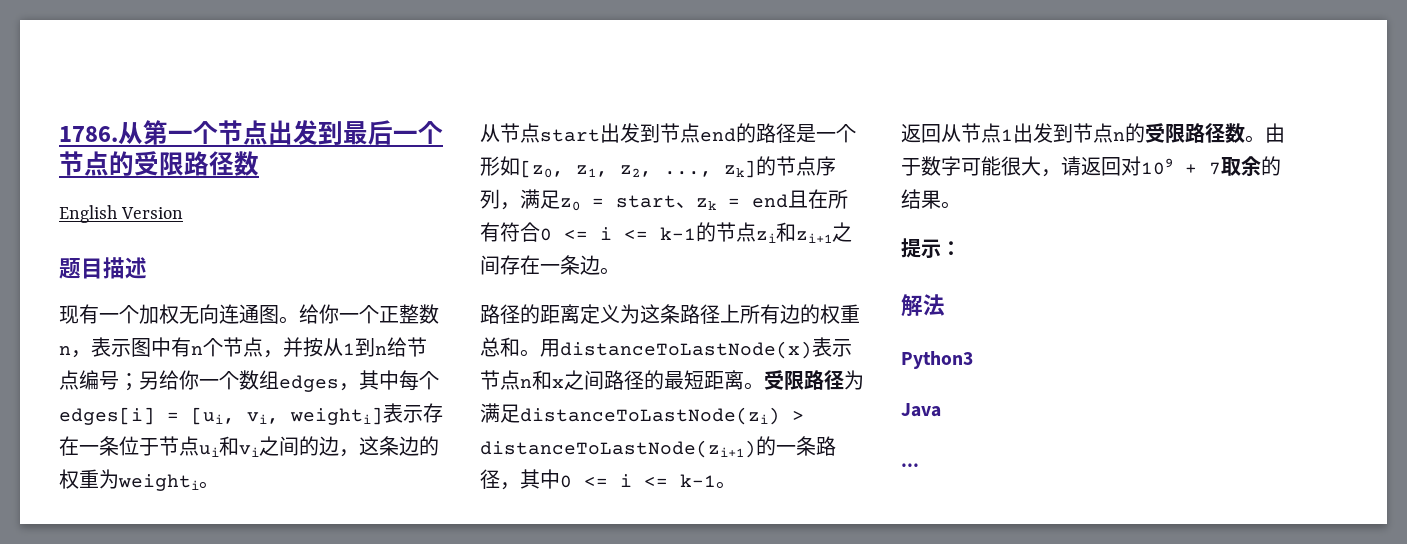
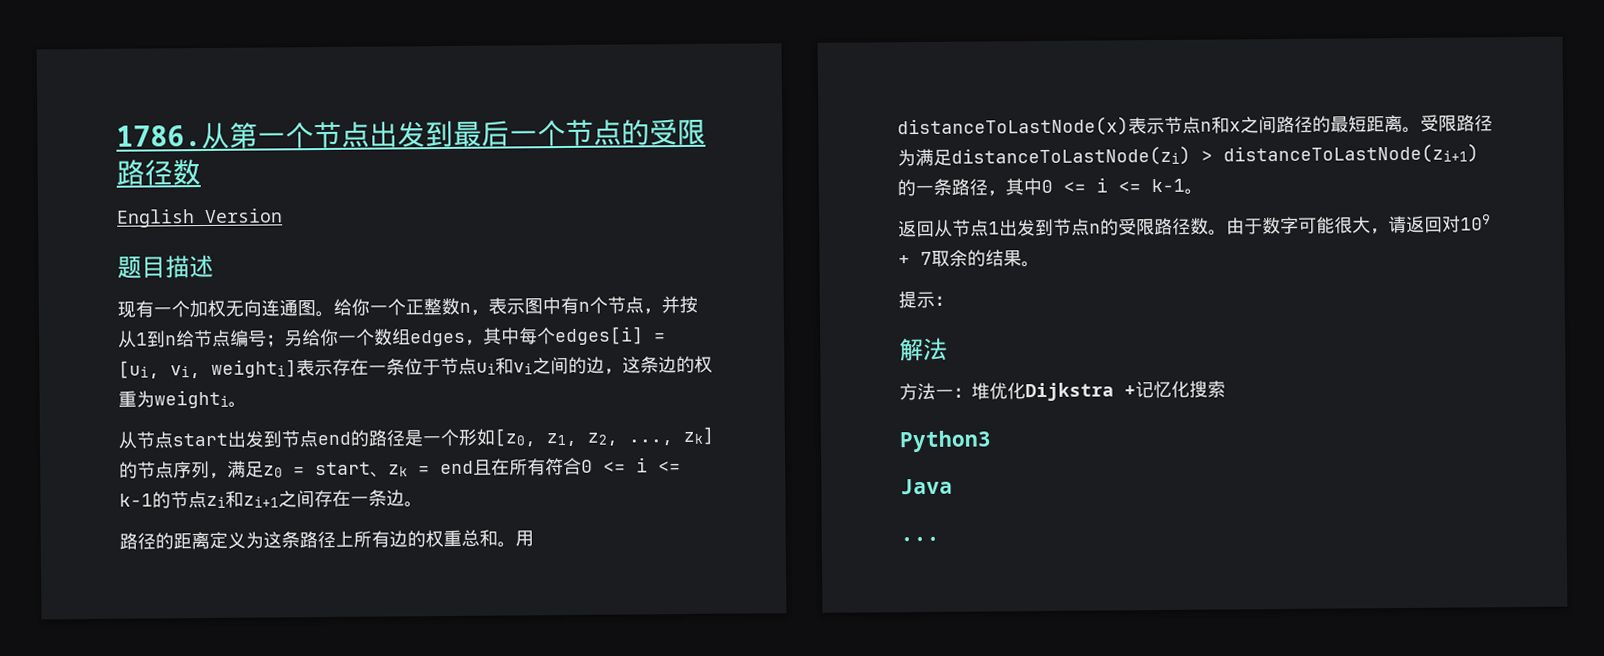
+ 方法一：堆优化Dijkstra +记忆化搜索

